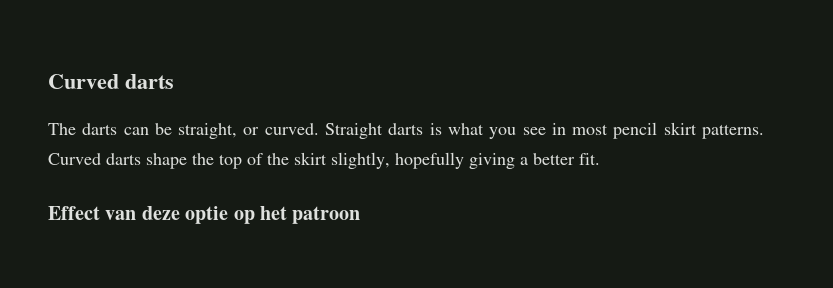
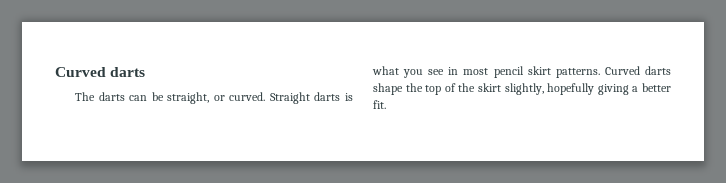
- Effect van deze optie op het patroon

